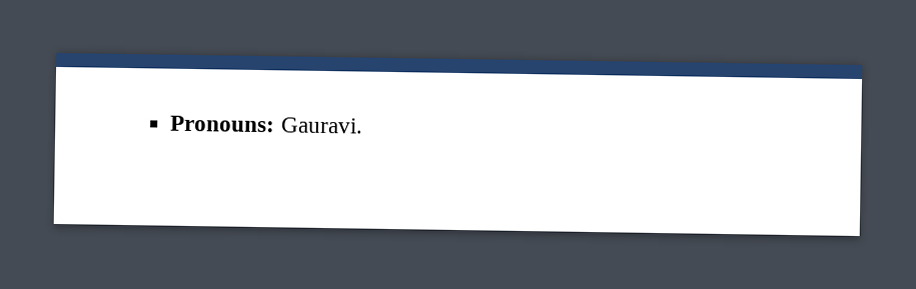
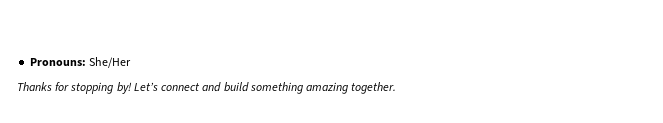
- Pronouns: Gauravi.
+ Pronouns: She/Her
+ Thanks for stopping by! Let’s connect and build something amazing together.

